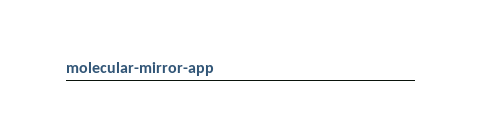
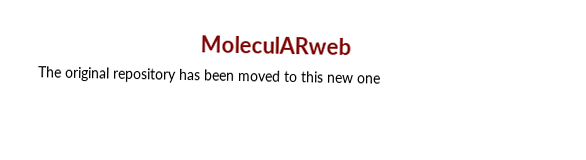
- molecular-mirror-app
+ MoleculARweb
+ The original repository has been moved to this new one

